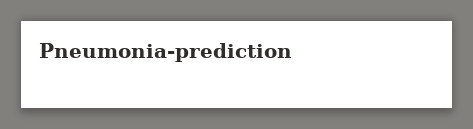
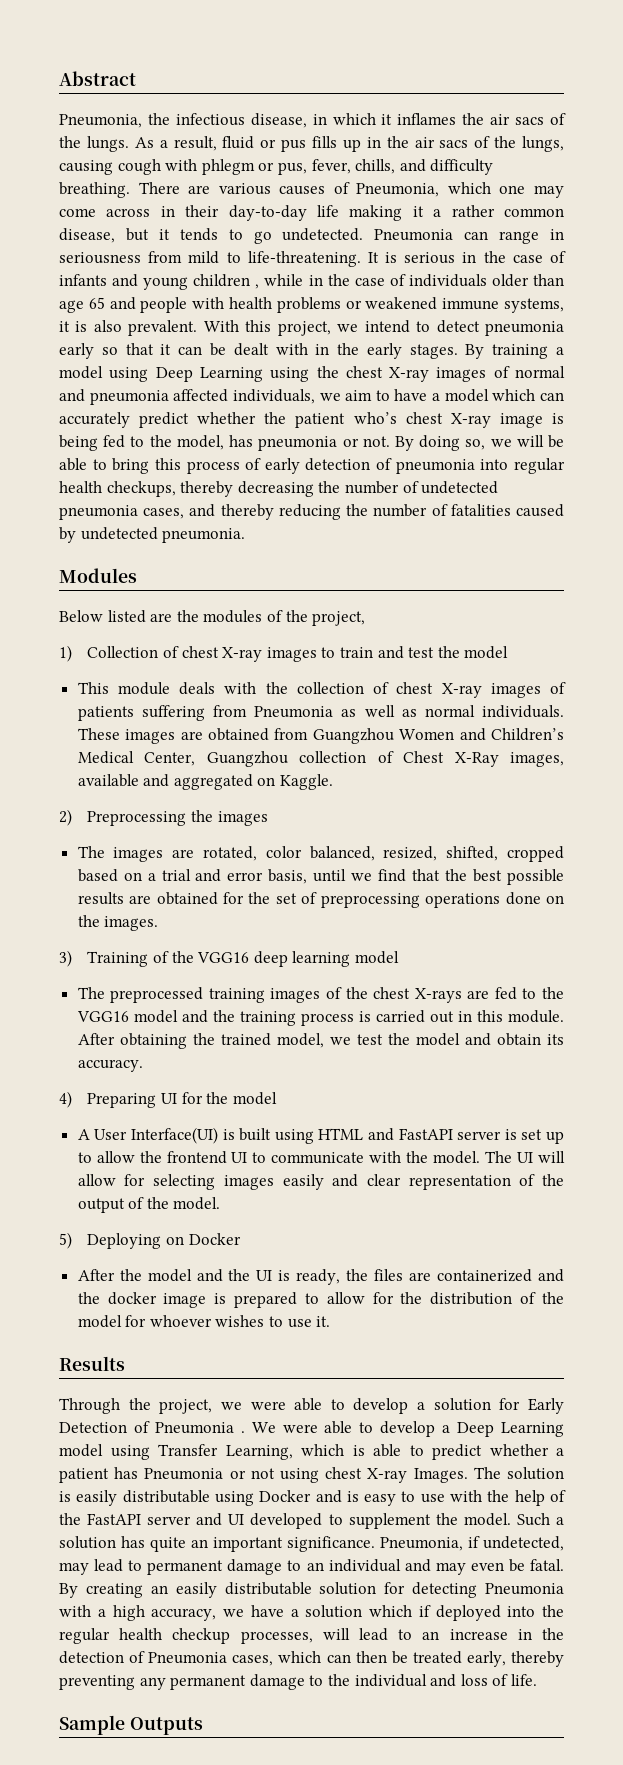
- Pneumonia-prediction
+ Abstract
+ Pneumonia, the infectious disease, in which it inflames the air sacs of the lungs. As a result, fluid or pus fills up in the air sacs of the lungs, causing cough with phlegm or pus, fever, chills, and difficulty breathing. There are various causes of Pneumonia, which one may come across in their day-to-day life making it a rather common disease, but it tends to go undetected. Pneumonia can range in seriousness from mild to life-threatening. It is serious in the case of infants and young children , while in the case of individuals older than age 65 and people with health problems or weakened immune systems, it is also prevalent. With this project, we intend to detect pneumonia early so that it can be dealt with in the early stages. By training a model using Deep Learning using the chest X-ray images of normal and pneumonia affected individuals, we aim to have a model which can accurately predict whether the patient who’s chest X-ray image is being fed to the model, has pneumonia or not. By doing so, we will be able to bring this process of early detection of pneumonia into regular health checkups, thereby decreasing the number of undetected pneumonia cases, and thereby reducing the number of fatalities caused by undetected pneumonia.
+ Modules
+ Below listed are the modules of the project,
+ 1) Collection of chest X-ray images to train and test the model
+ This module deals with the collection of chest X-ray images of patients suffering from Pneumonia as well as normal individuals. These images are obtained from Guangzhou Women and Children’s Medical Center, Guangzhou collection of Chest X-Ray images, available and aggregated on Kaggle.
+ 2) Preprocessing the images
+ The images are rotated, color balanced, resized, shifted, cropped based on a trial and error basis, until we find that the best possible results are obtained for the set of preprocessing operations done on the images.
+ 3) Training of the VGG16 deep learning model
+ The preprocessed training images of the chest X-rays are fed to the VGG16 model and the training process is carried out in this module. After obtaining the trained model, we test the model and obtain its accuracy.
+ 4) Preparing UI for the model
+ A User Interface(UI) is built using HTML and FastAPI server is set up to allow the frontend UI to communicate with the model. The UI will allow for selecting images easily and clear representation of the output of the model.
+ 5) Deploying on Docker
+ After the model and the UI is ready, the files are containerized and the docker image is prepared to allow for the distribution of the model for whoever wishes to use it.
+ Results
+ Through the project, we were able to develop a solution for Early Detection of Pneumonia . We were able to develop a Deep Learning model using Transfer Learning, which is able to predict whether a patient has Pneumonia or not using chest X-ray Images. The solution is easily distributable using Docker and is easy to use with the help of the FastAPI server and UI developed to supplement the model. Such a solution has quite an important significance. Pneumonia, if undetected, may lead to permanent damage to an individual and may even be fatal. By creating an easily distributable solution for detecting Pneumonia with a high accuracy, we have a solution which if deployed into the regular health checkup processes, will lead to an increase in the detection of Pneumonia cases, which can then be treated early, thereby preventing any permanent damage to the individual and loss of life.
+ Sample Outputs

